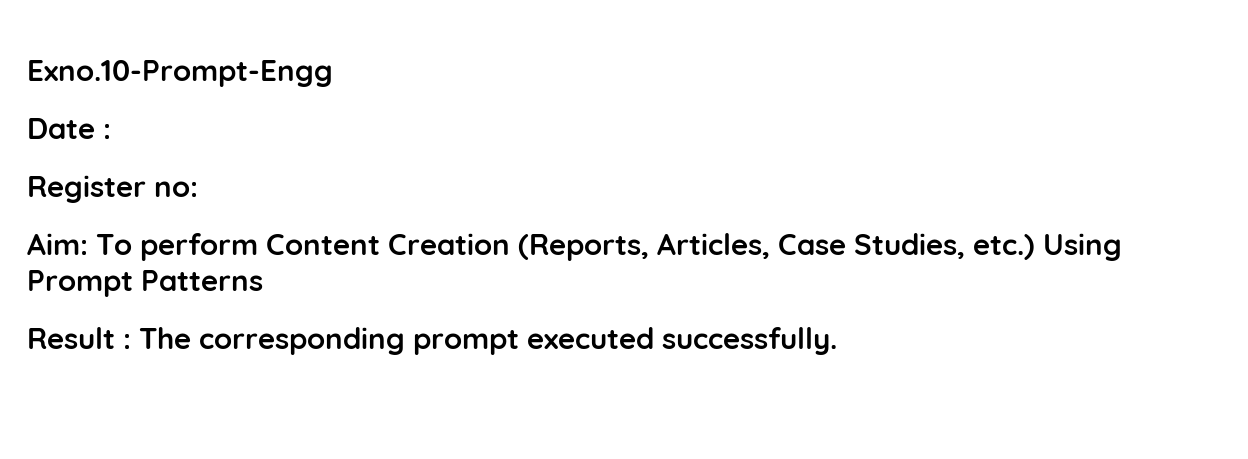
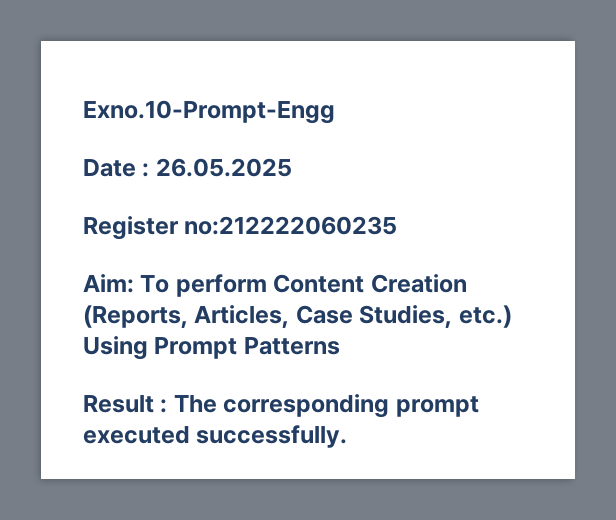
- Date :
+ Date : 26.05.2025
- Register no:
+ Register no:212222060235

